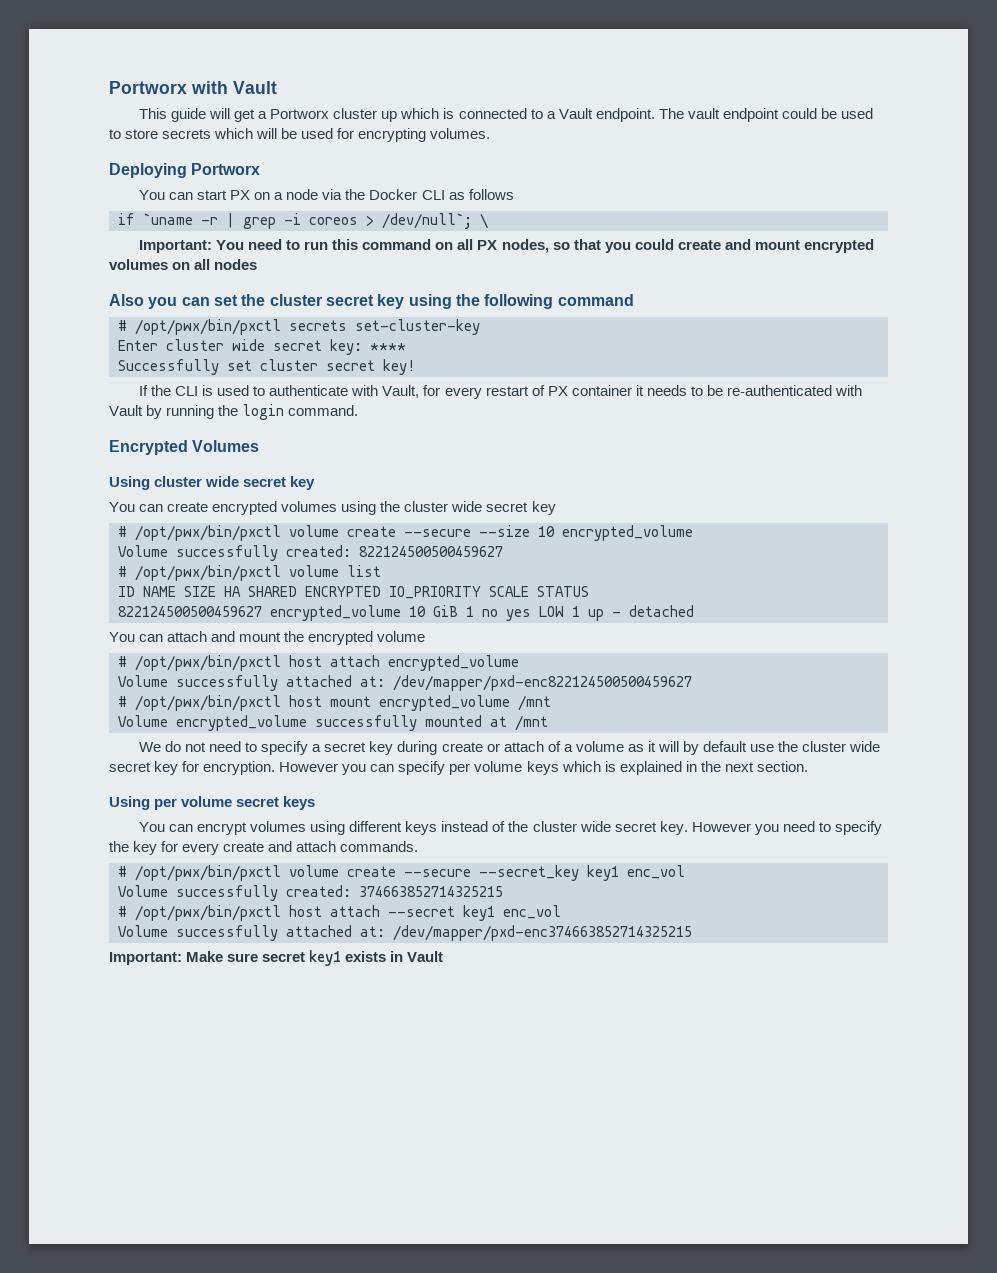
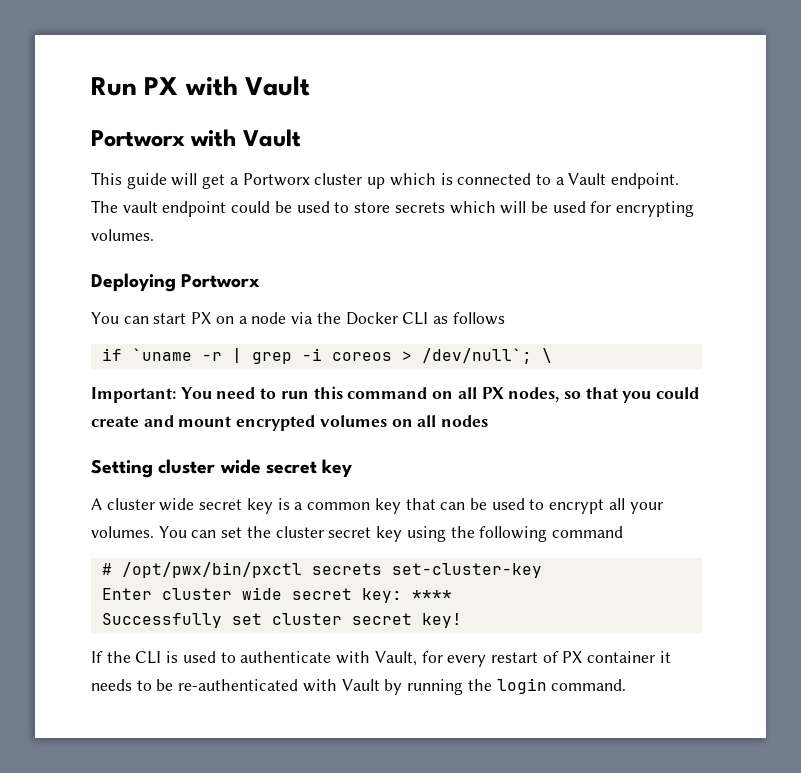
+ Run PX with Vault
- Also you can set the cluster secret key using the following command
+ Setting cluster wide secret key
+ A cluster wide secret key is a common key that can be used to encrypt all your volumes. You can set the cluster secret key using the following command
- Encrypted Volumes
- Using cluster wide secret key
- You can create encrypted volumes using the cluster wide secret key
- # /opt/pwx/bin/pxctl volume create --secure --size 10 encrypted_volume
- Volume successfully created: 822124500500459627
- # /opt/pwx/bin/pxctl volume list
- ID NAME SIZE HA SHARED ENCRYPTED IO_PRIORITY SCALE STATUS
- 822124500500459627 encrypted_volume 10 GiB 1 no yes LOW 1 up - detached
- You can attach and mount the encrypted volume
- # /opt/pwx/bin/pxctl host attach encrypted_volume
- Volume successfully attached at: /dev/mapper/pxd-enc822124500500459627
- # /opt/pwx/bin/pxctl host mount encrypted_volume /mnt
- Volume encrypted_volume successfully mounted at /mnt
- We do not need to specify a secret key during create or attach of a volume as it will by default use the cluster wide secret key for encryption. However you can specify per volume keys which is explained in the next section.
- Using per volume secret keys
- You can encrypt volumes using different keys instead of the cluster wide secret key. However you need to specify the key for every create and attach commands.
- # /opt/pwx/bin/pxctl volume create --secure --secret_key key1 enc_vol
- Volume successfully created: 374663852714325215
- # /opt/pwx/bin/pxctl host attach --secret key1 enc_vol
- Volume successfully attached at: /dev/mapper/pxd-enc374663852714325215
- Important: Make sure secret key1 exists in Vault

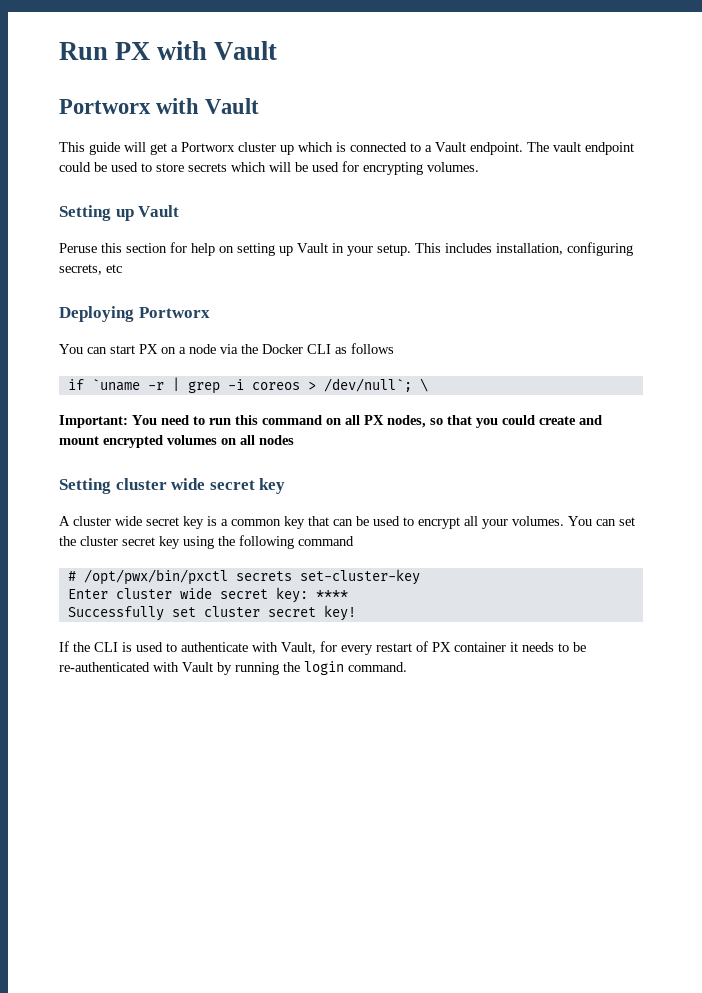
+ Setting up Vault
+ Peruse this section for help on setting up Vault in your setup. This includes installation, configuring secrets, etc

